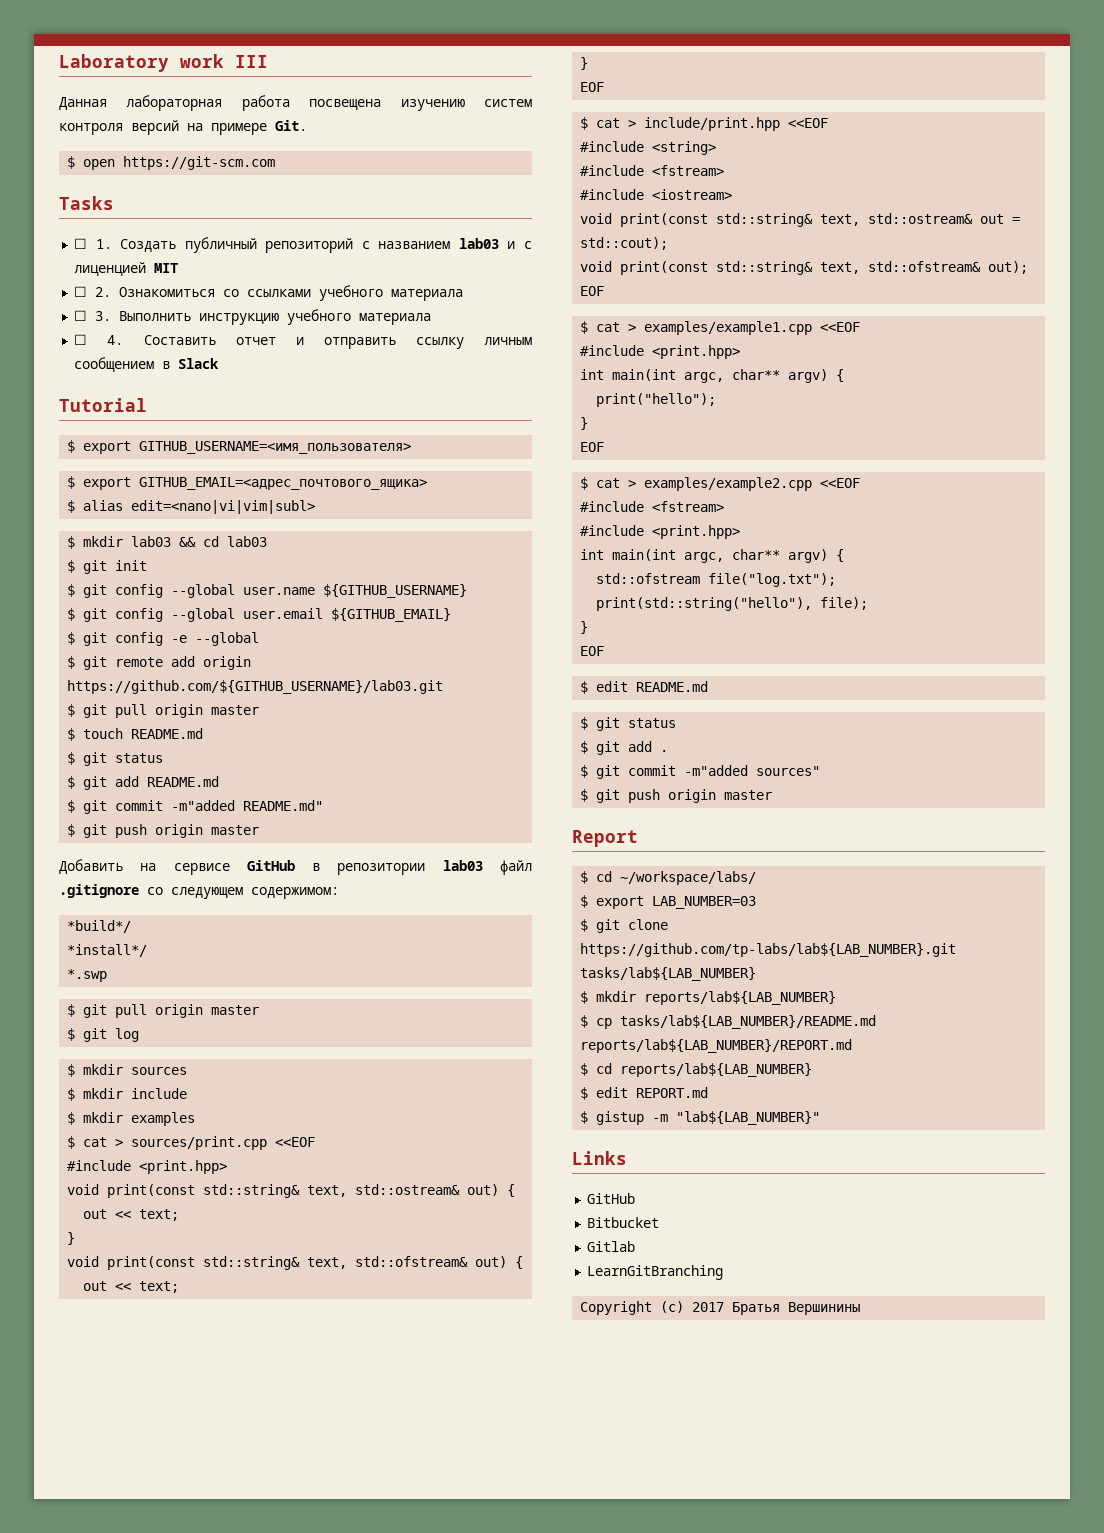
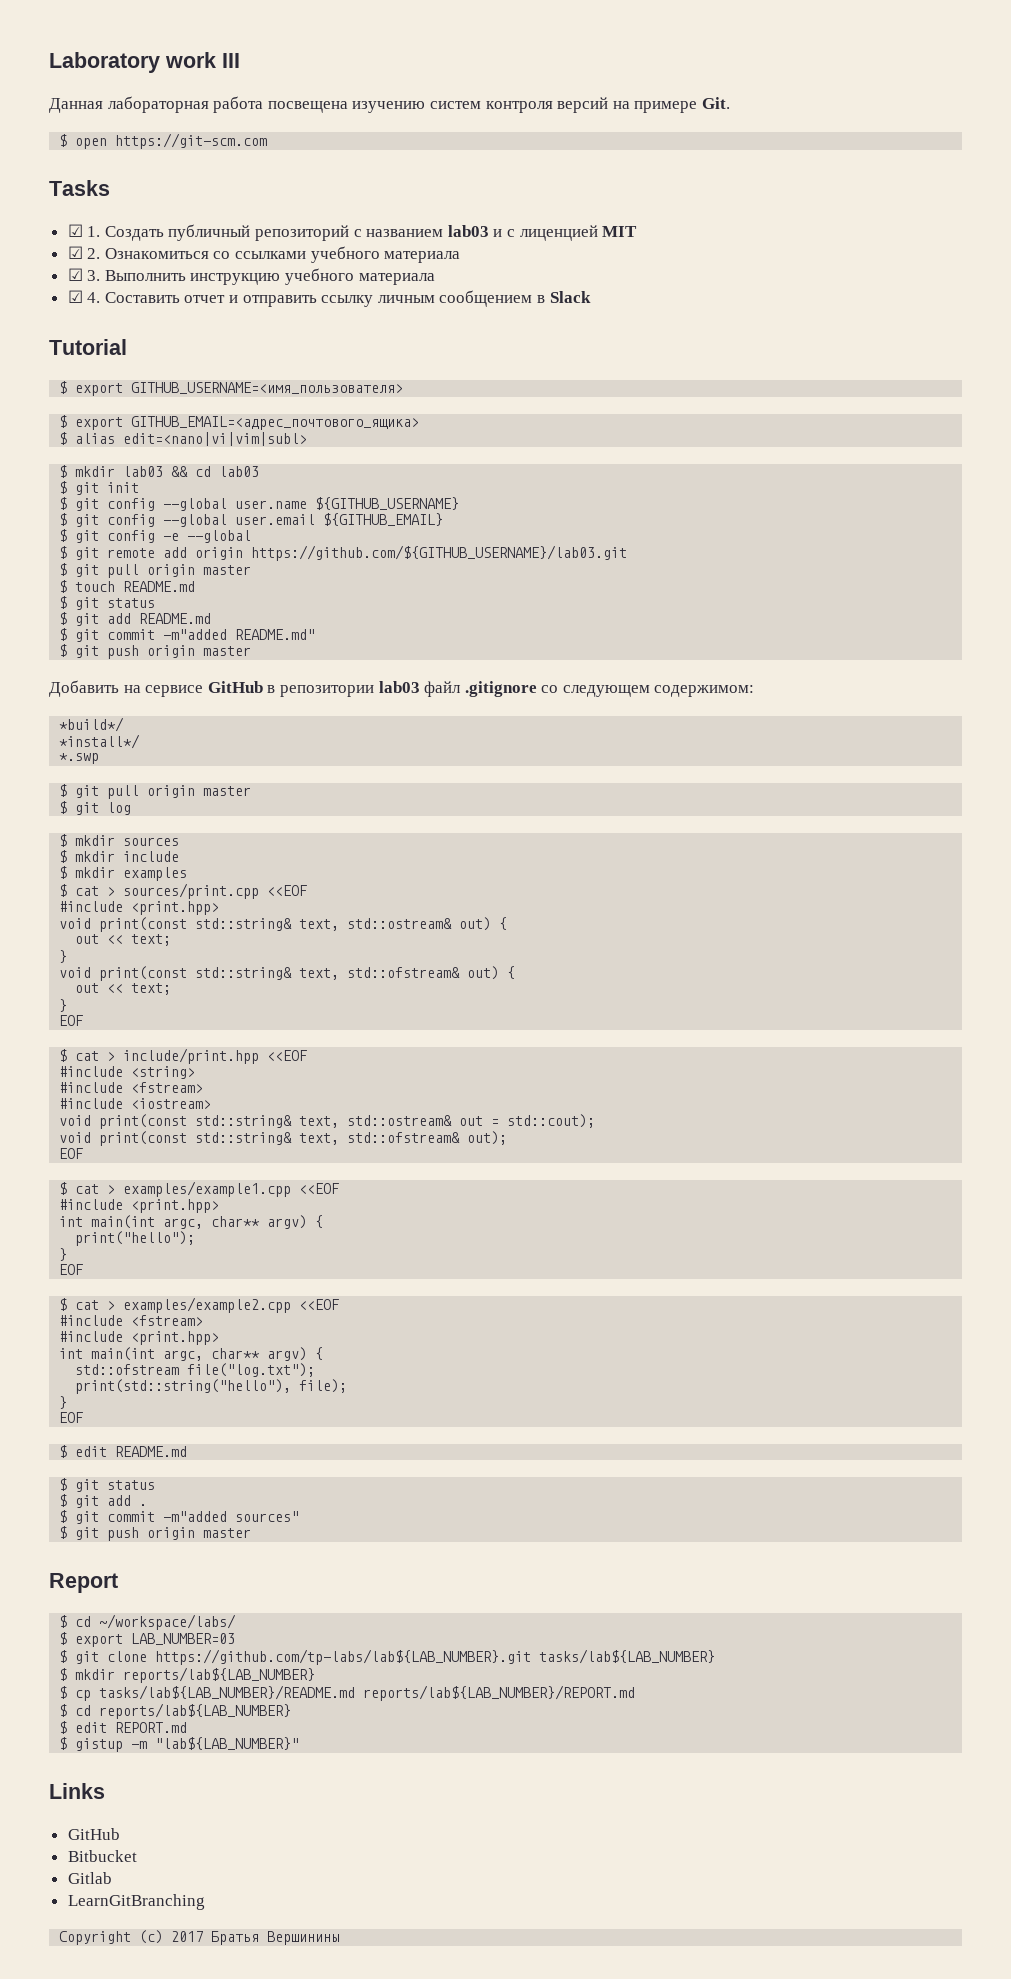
- ☐ 1. Создать публичный репозиторий с названием lab03 и с лиценцией MIT
+ ☑ 1. Создать публичный репозиторий с названием lab03 и с лиценцией MIT
- ☐ 2. Ознакомиться со ссылками учебного материала
+ ☑ 2. Ознакомиться со ссылками учебного материала
- ☐ 3. Выполнить инструкцию учебного материала
+ ☑ 3. Выполнить инструкцию учебного материала
- ☐ 4. Составить отчет и отправить ссылку личным сообщением в Slack
+ ☑ 4. Составить отчет и отправить ссылку личным сообщением в Slack

